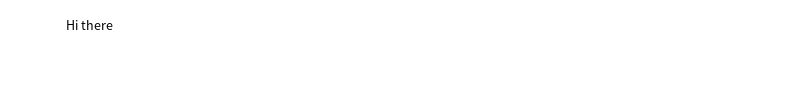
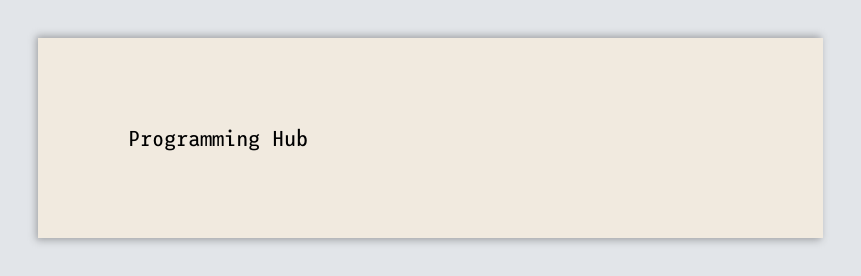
- Hi there
+ Programming Hub

